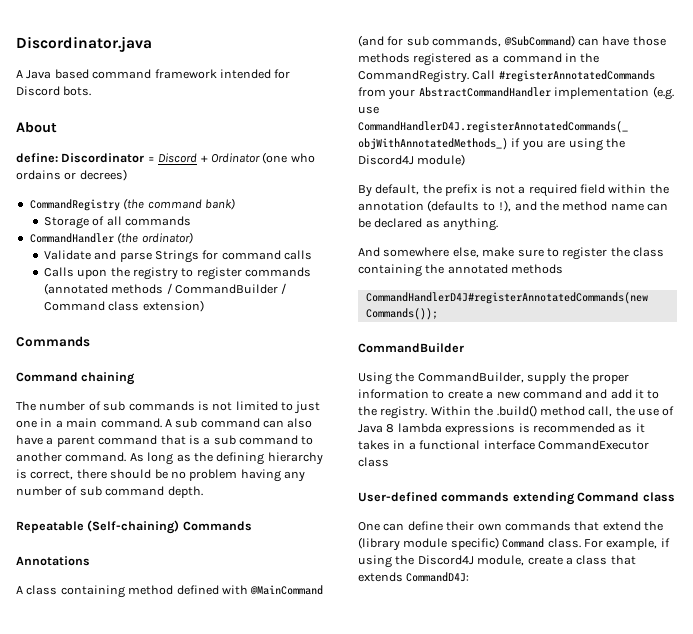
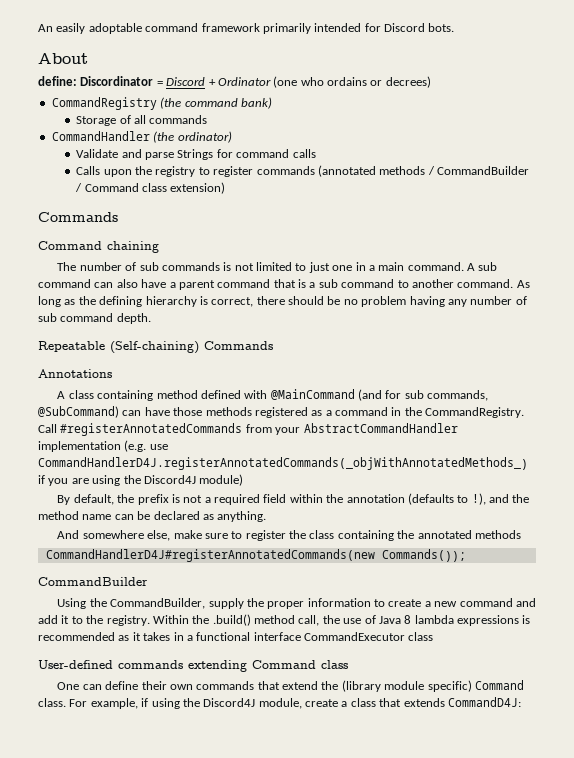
- Discordinator.java
- A Java based command framework intended for Discord bots.
+ An easily adoptable command framework primarily intended for Discord bots.

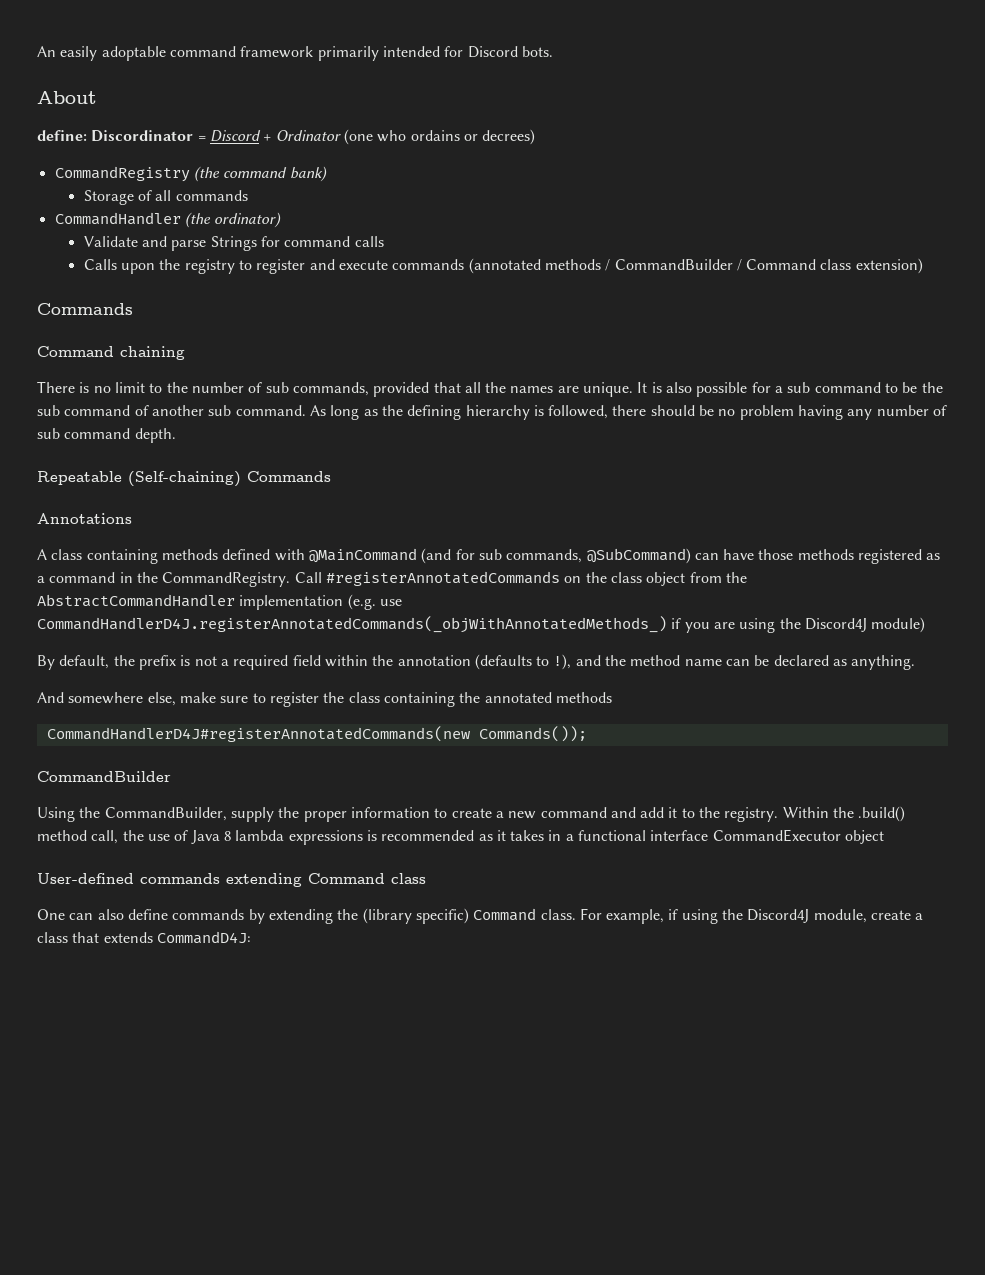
- Calls upon the registry to register commands (annotated methods / CommandBuilder / Command class extension)
+ Calls upon the registry to register and execute commands (annotated methods / CommandBuilder / Command class extension)
- The number of sub commands is not limited to just one in a main command. A sub command can also have a parent command that is a sub command to another command.
+ There is no limit to the number of sub commands, provided that all the names are unique. It is also possible for a sub command to be the sub command of another sub command.
- As long as the defining hierarchy is correct, there should be no problem having any number of sub command depth.
+ As long as the defining hierarchy is followed, there should be no problem having any number of sub command depth.
- A class containing method defined with @MainCommand (and for sub commands, @SubCommand) can have those methods registered as a command in the CommandRegistry.
+ A class containing methods defined with @MainCommand (and for sub commands, @SubCommand) can have those methods registered as a command in the CommandRegistry.
- Call #registerAnnotatedCommands from your AbstractCommandHandler implementation (e.g. use CommandHandlerD4J.registerAnnotatedCommands(_objWithAnnotatedMethods_) if you are using the Discord4J module)
+ Call #registerAnnotatedCommands on the class object from the AbstractCommandHandler implementation (e.g. use CommandHandlerD4J.registerAnnotatedCommands(_objWithAnnotatedMethods_) if you are using the Discord4J module)
- Within the .build() method call, the use of Java 8 lambda expressions is recommended as it takes in a functional interface CommandExecutor class
+ Within the .build() method call, the use of Java 8 lambda expressions is recommended as it takes in a functional interface CommandExecutor object
- One can define their own commands that extend the (library module specific) Command class.
+ One can also define commands by extending the (library specific) Command class.

